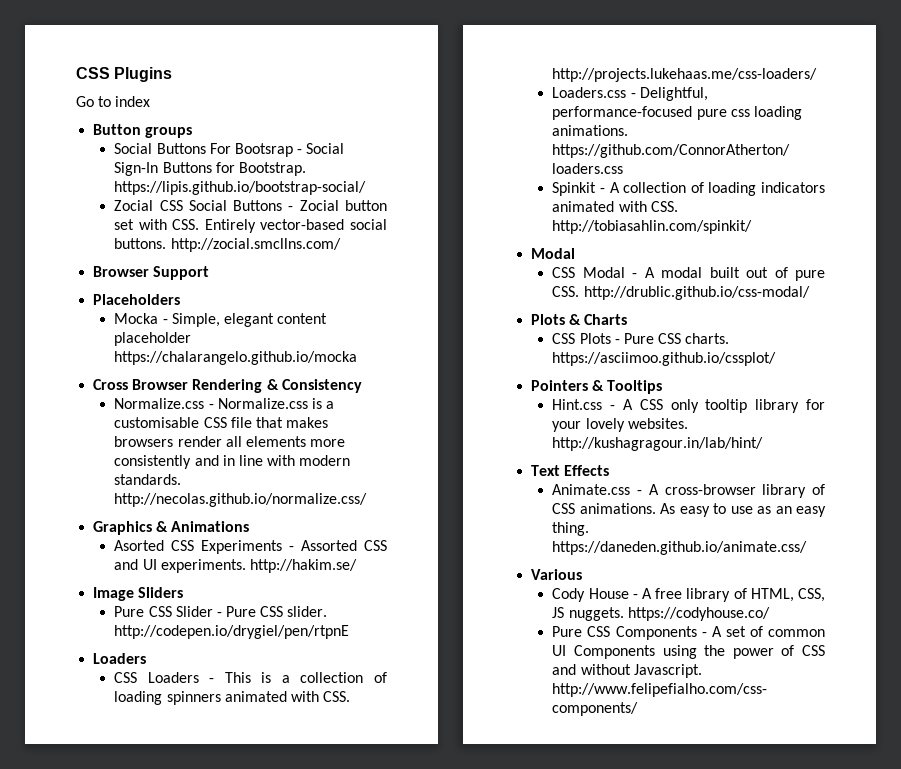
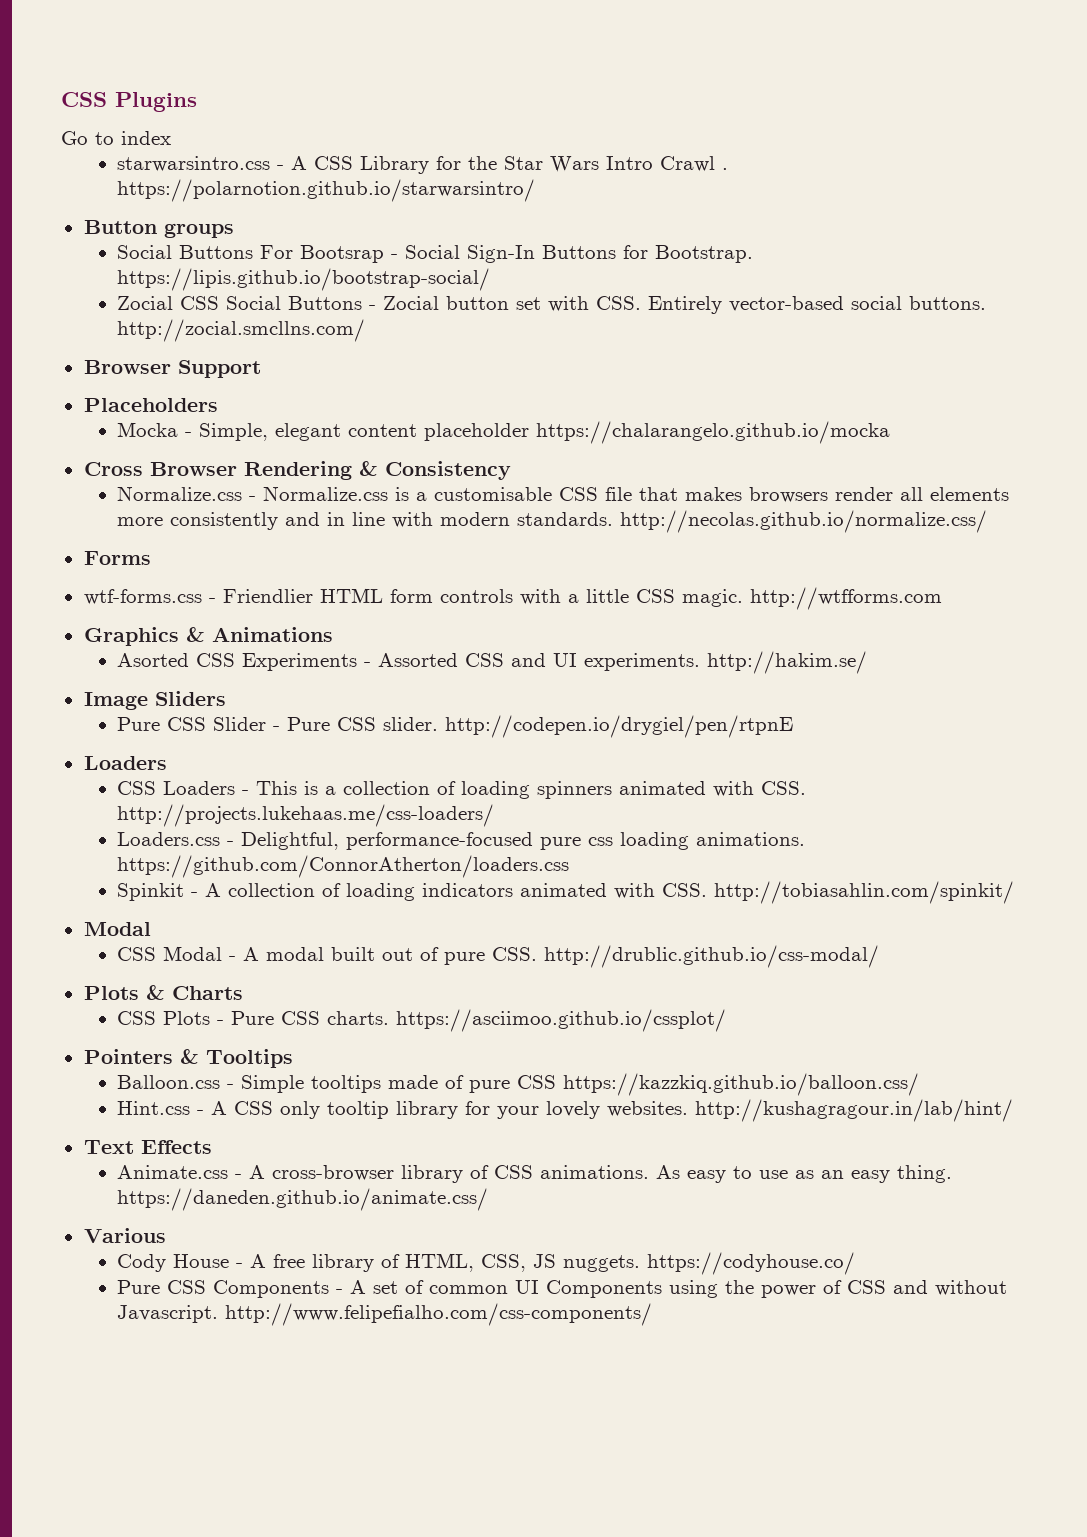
+ starwarsintro.css - A CSS Library for the Star Wars Intro Crawl . https://polarnotion.github.io/starwarsintro/
+ Forms
+ wtf-forms.css - Friendlier HTML form controls with a little CSS magic. http://wtfforms.com
+ Balloon.css - Simple tooltips made of pure CSS https://kazzkiq.github.io/balloon.css/

